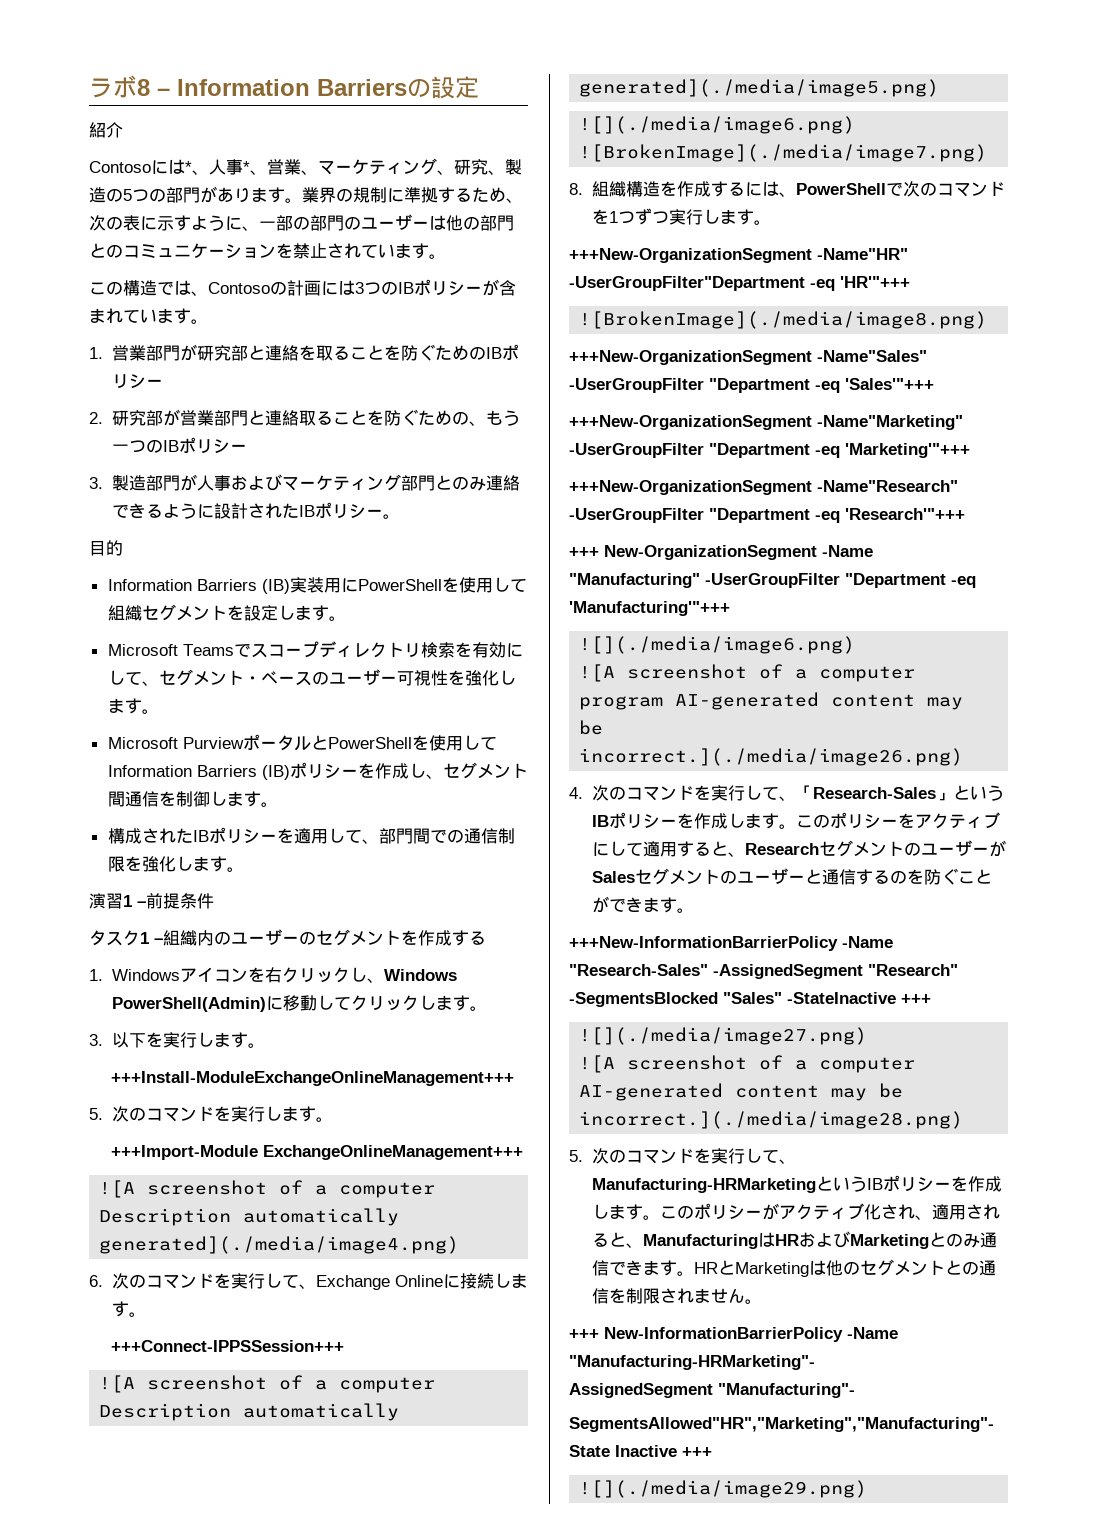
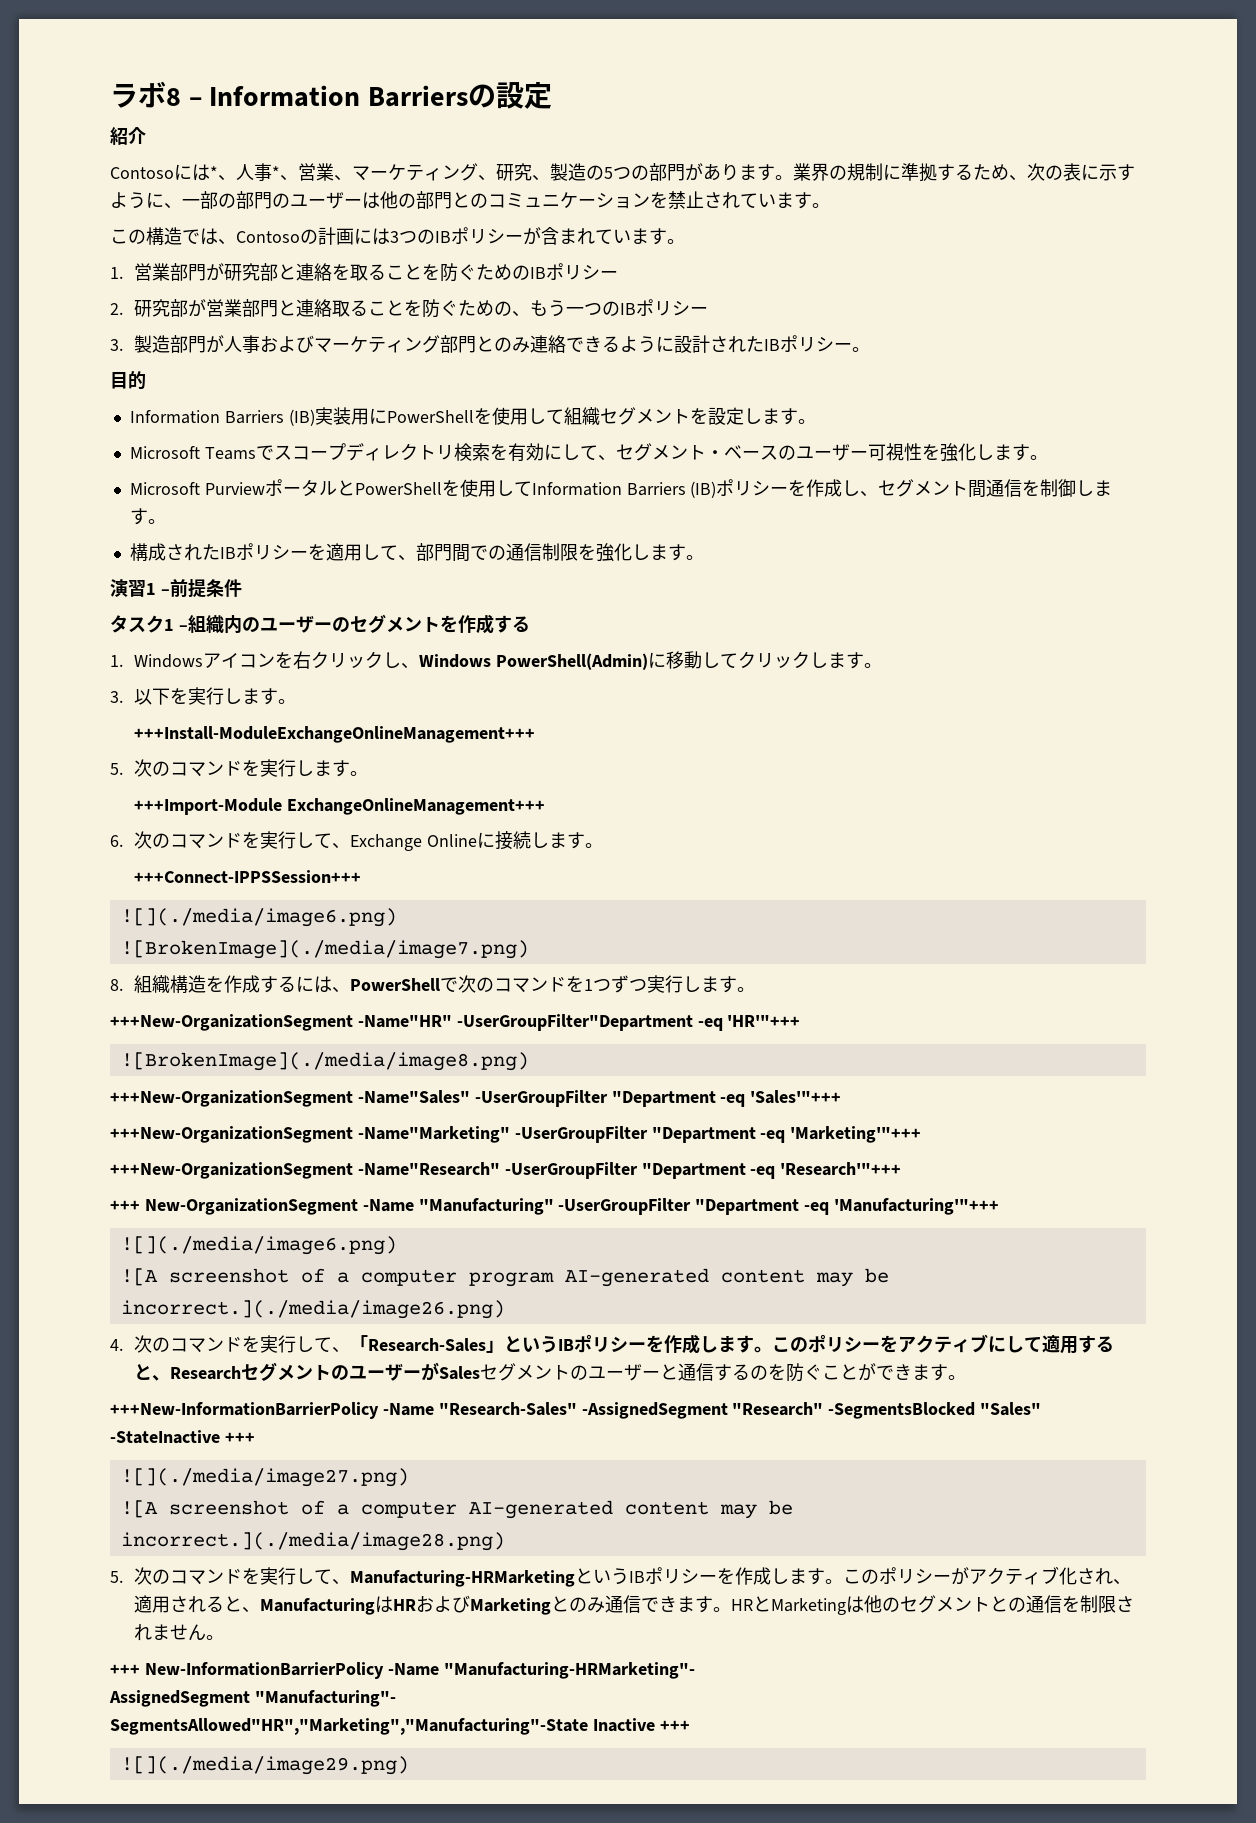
- ![A screenshot of a computer Description automatically generated](./media/image4.png)
- ![A screenshot of a computer Description automatically generated](./media/image5.png)

